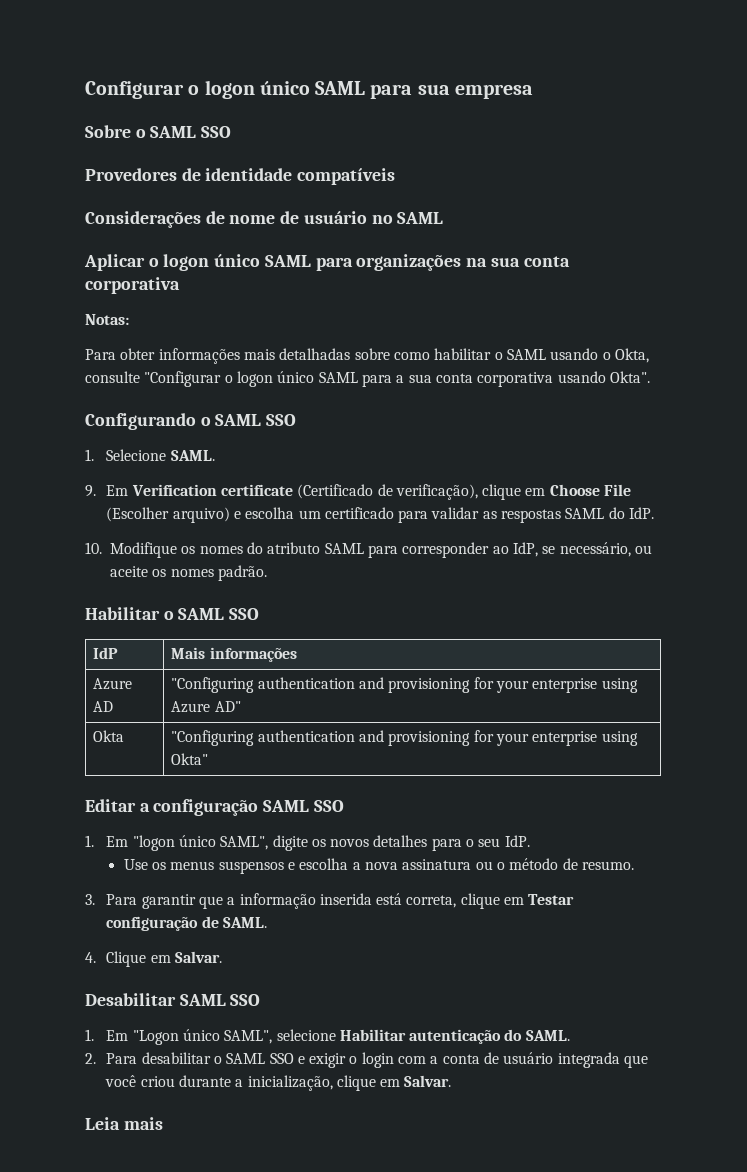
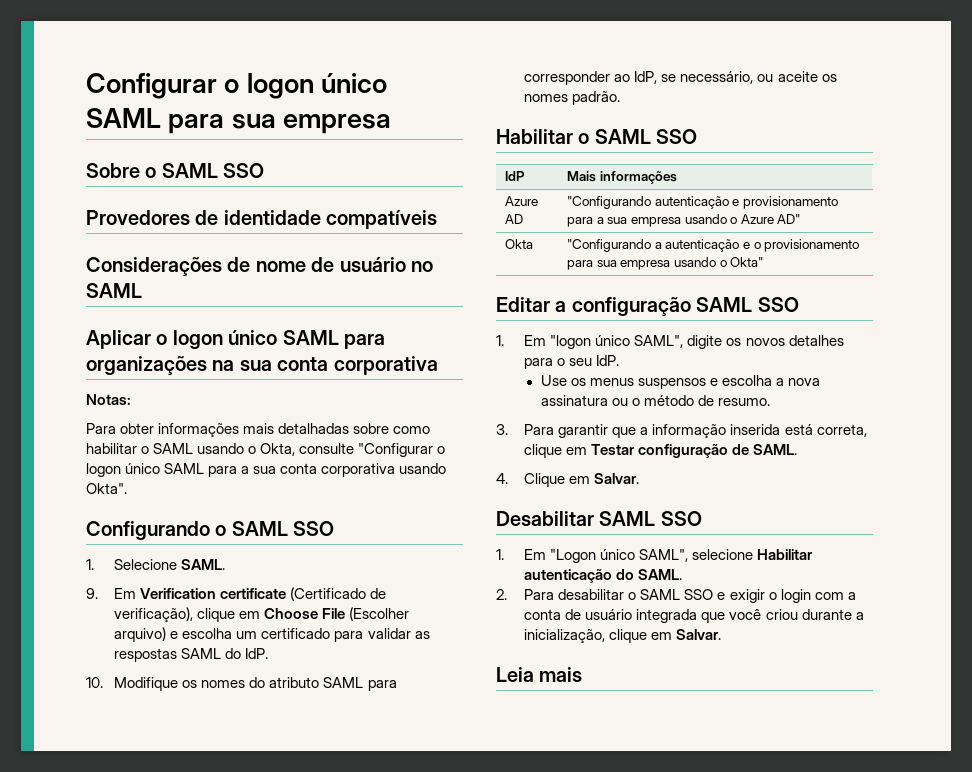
- Azure AD | "Configuring authentication and provisioning for your enterprise using Azure AD"
- Okta | "Configuring authentication and provisioning for your enterprise using Okta"
+ Azure AD | "Configurando autenticação e provisionamento para a sua empresa usando o Azure AD"
+ Okta | "Configurando a autenticação e o provisionamento para sua empresa usando o Okta"

